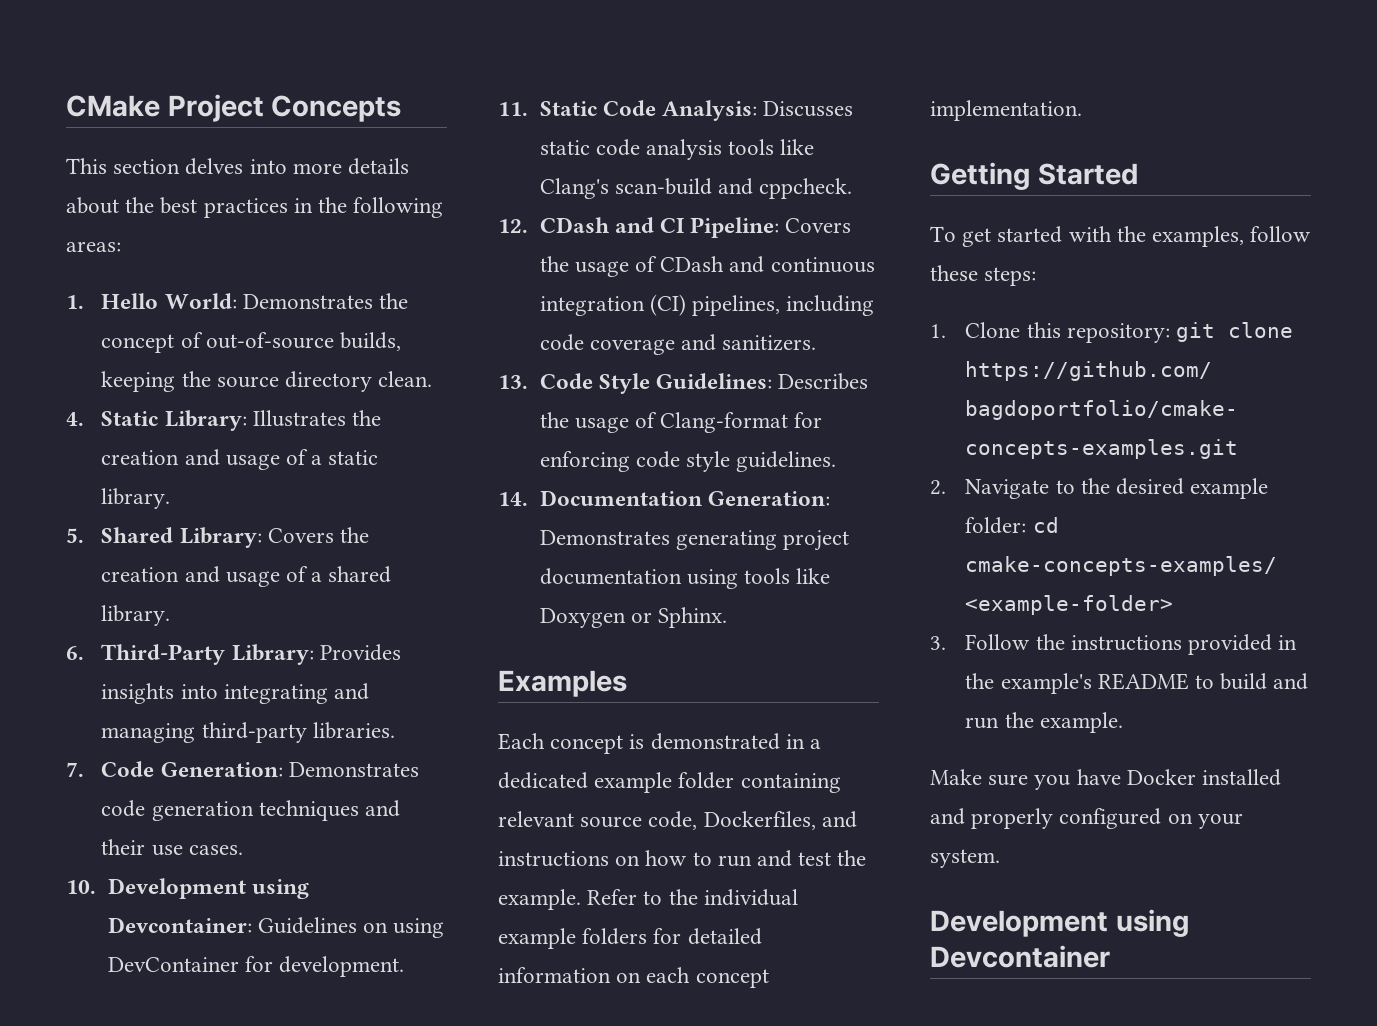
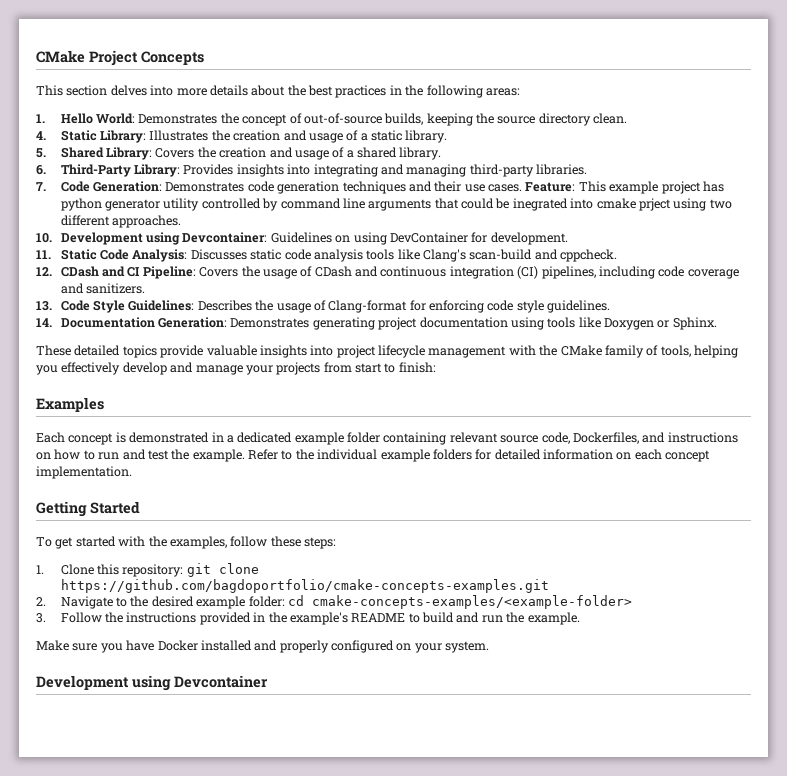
+ Feature: This example project has python generator utility controlled by command line arguments that could be inegrated into cmake prject using two different approaches.
+ These detailed topics provide valuable insights into project lifecycle management with the CMake family of tools, helping you effectively develop and manage your projects from start to finish:

